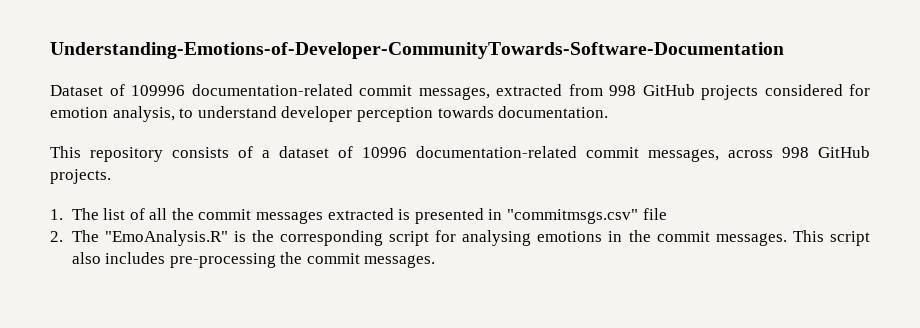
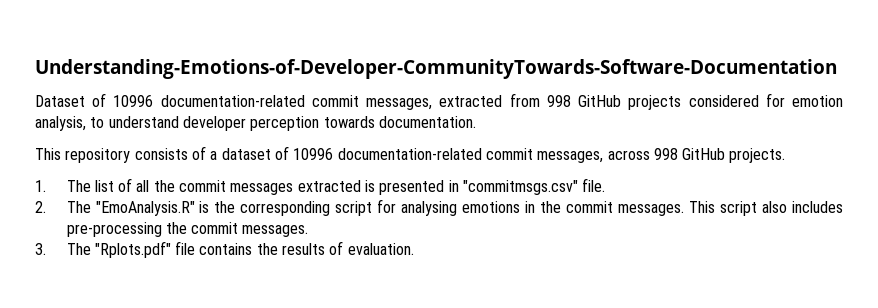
- Dataset of 109996 documentation-related commit messages, extracted from 998 GitHub projects considered for emotion analysis, to understand developer perception towards documentation.
+ Dataset of 10996 documentation-related commit messages, extracted from 998 GitHub projects considered for emotion analysis, to understand developer perception towards documentation.
- 1. The list of all the commit messages extracted is presented in "commitmsgs.csv" file
+ 1. The list of all the commit messages extracted is presented in "commitmsgs.csv" file.
+ 3. The "Rplots.pdf" file contains the results of evaluation.

